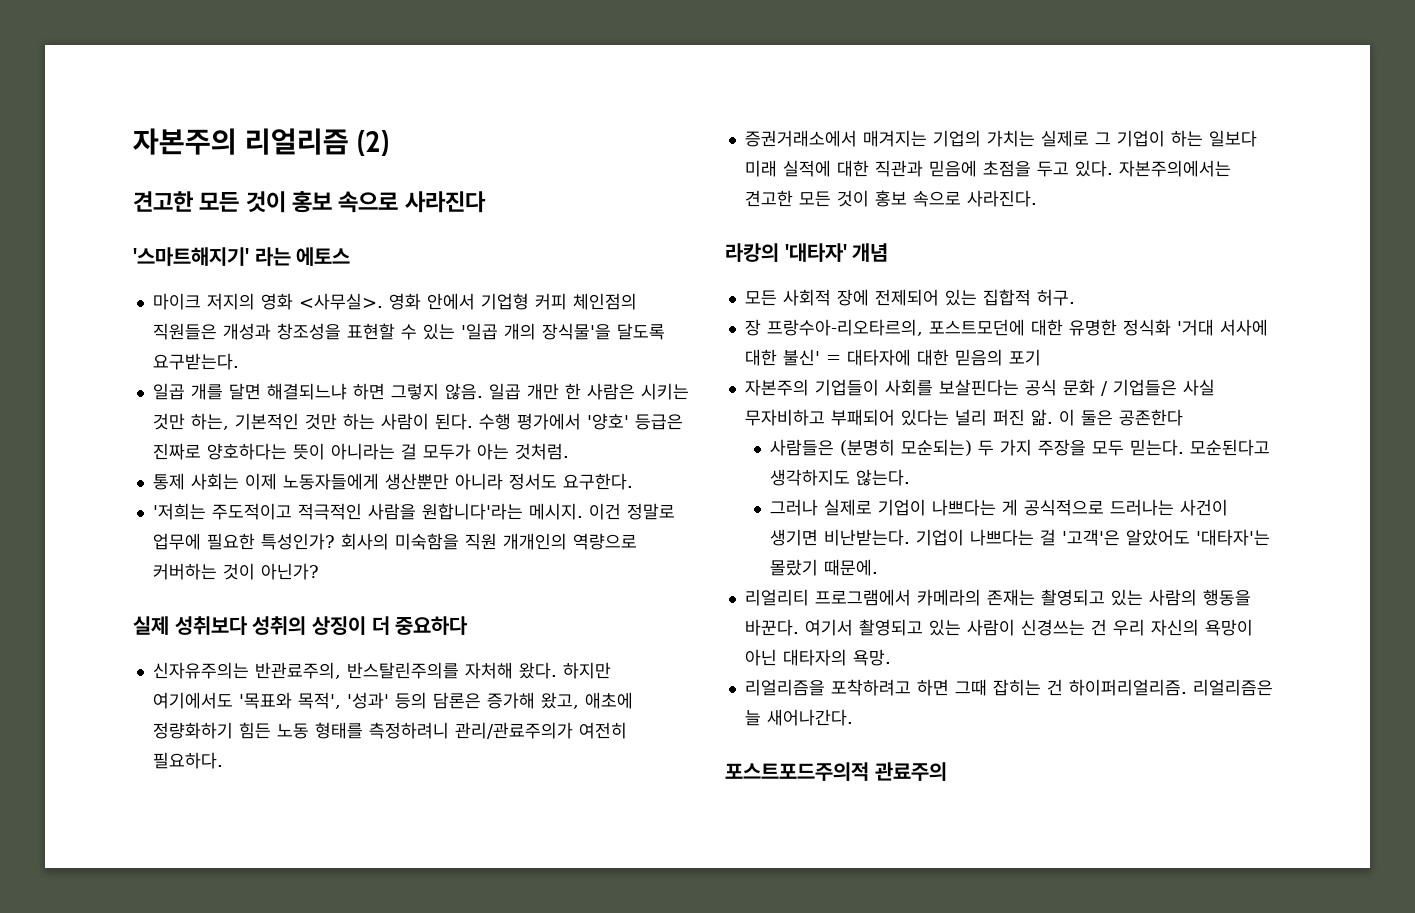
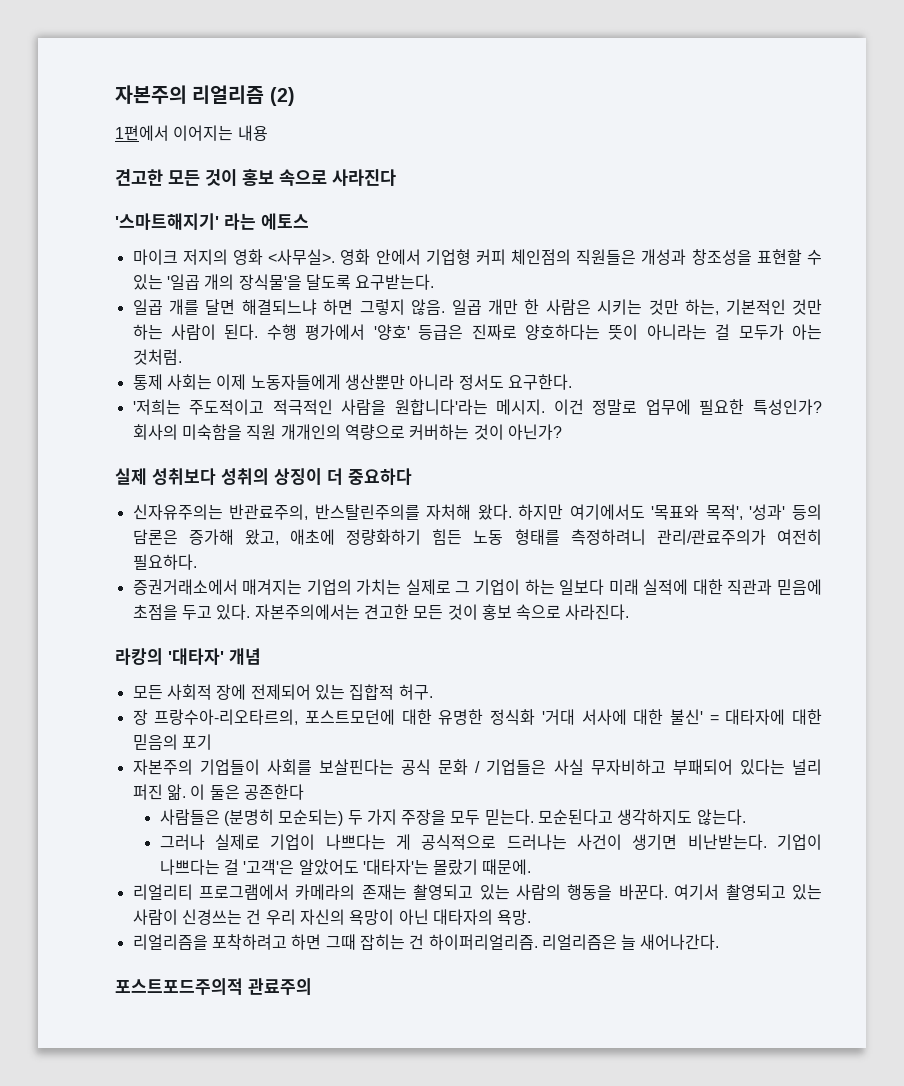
+ 1편에서 이어지는 내용

